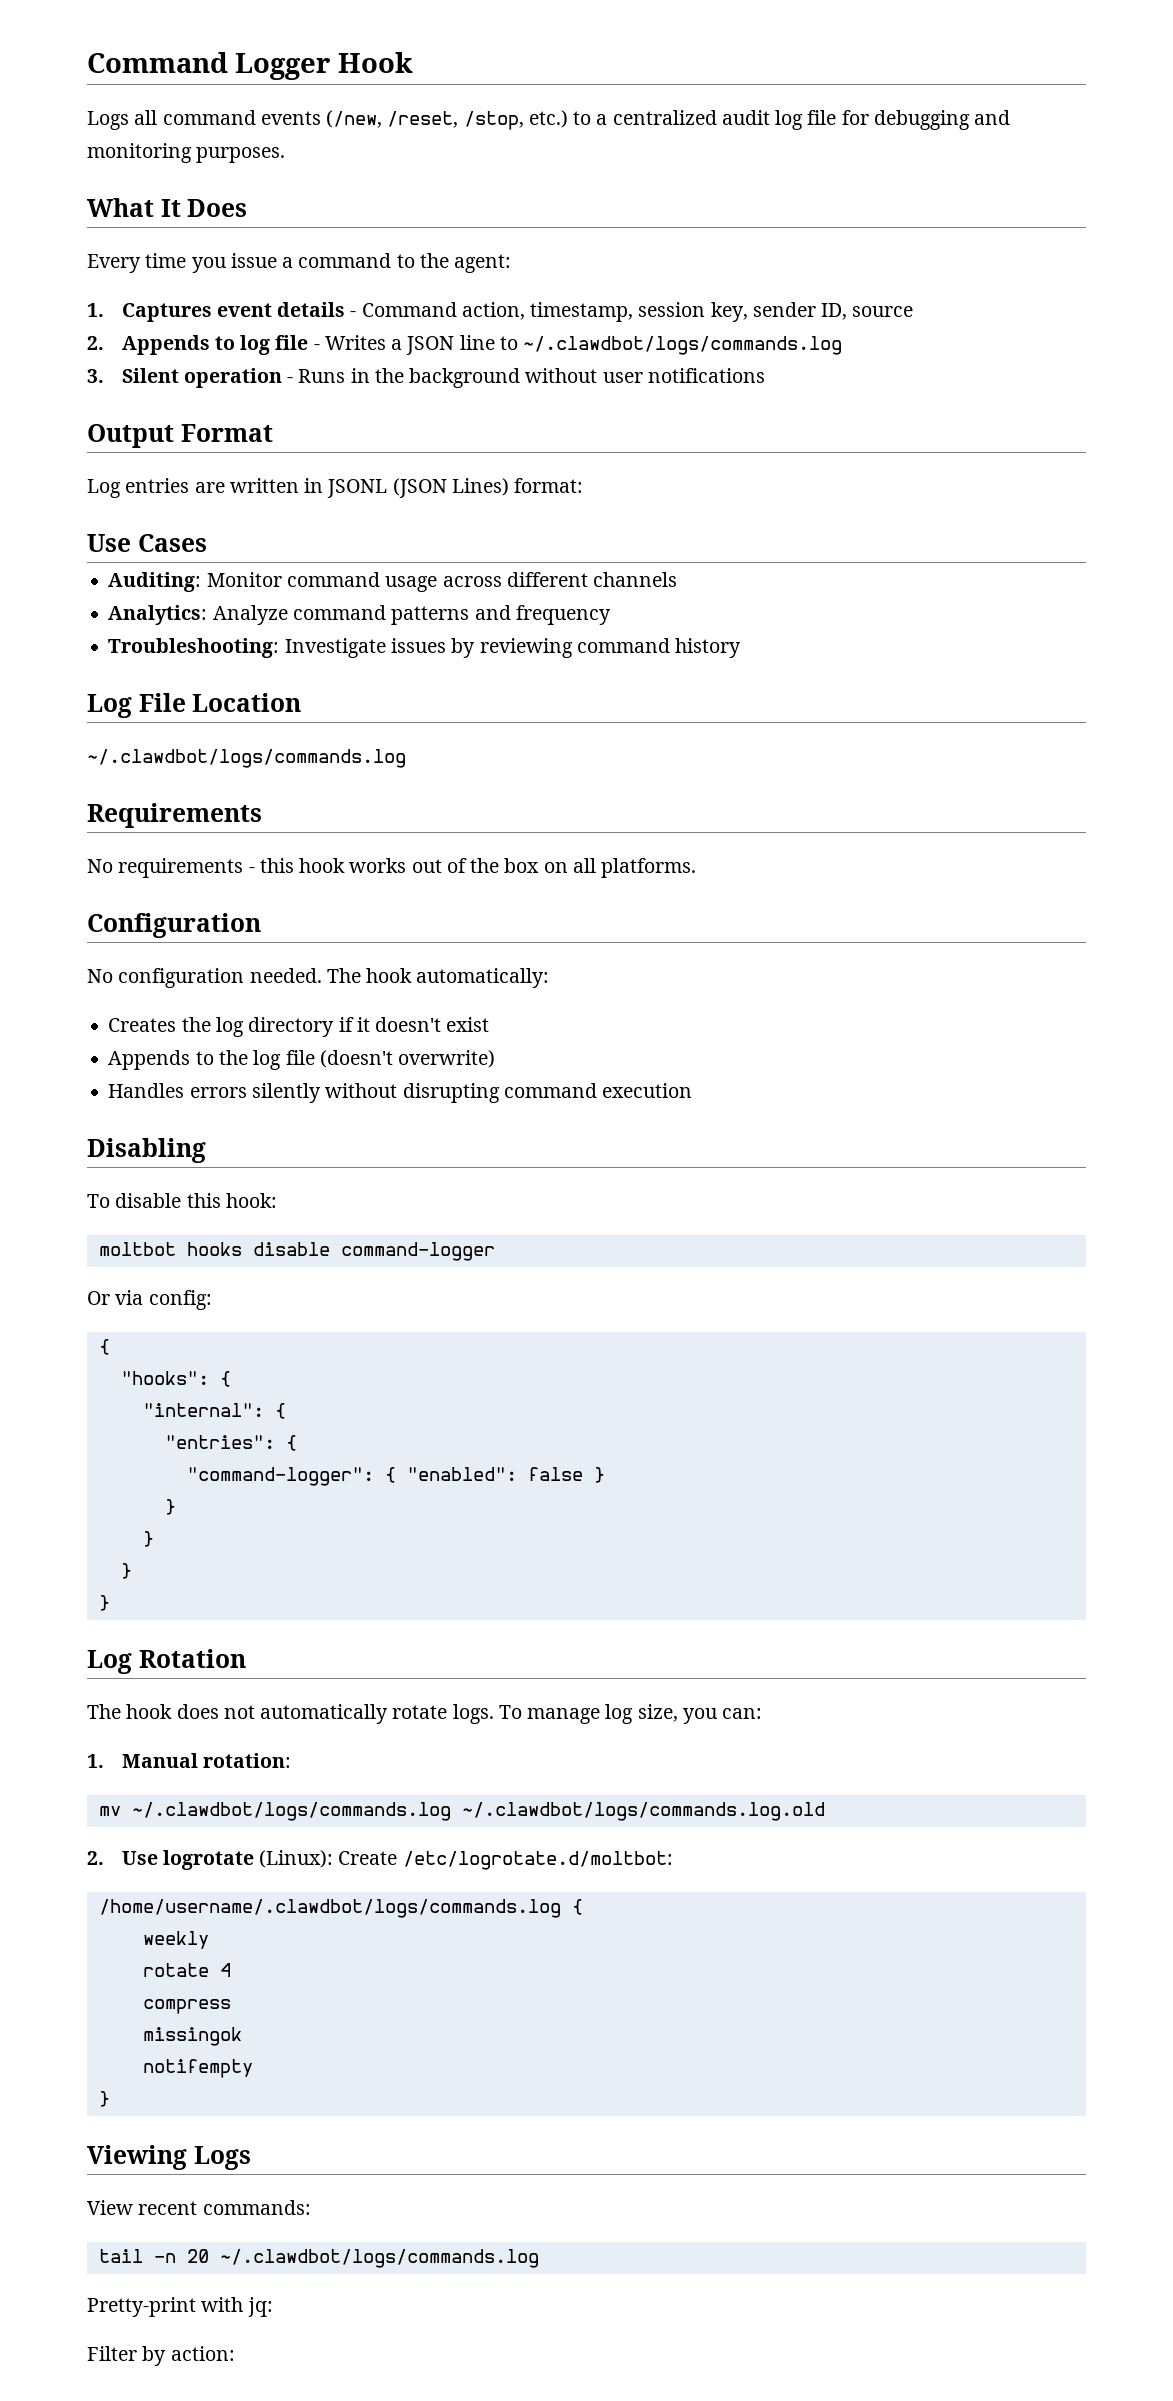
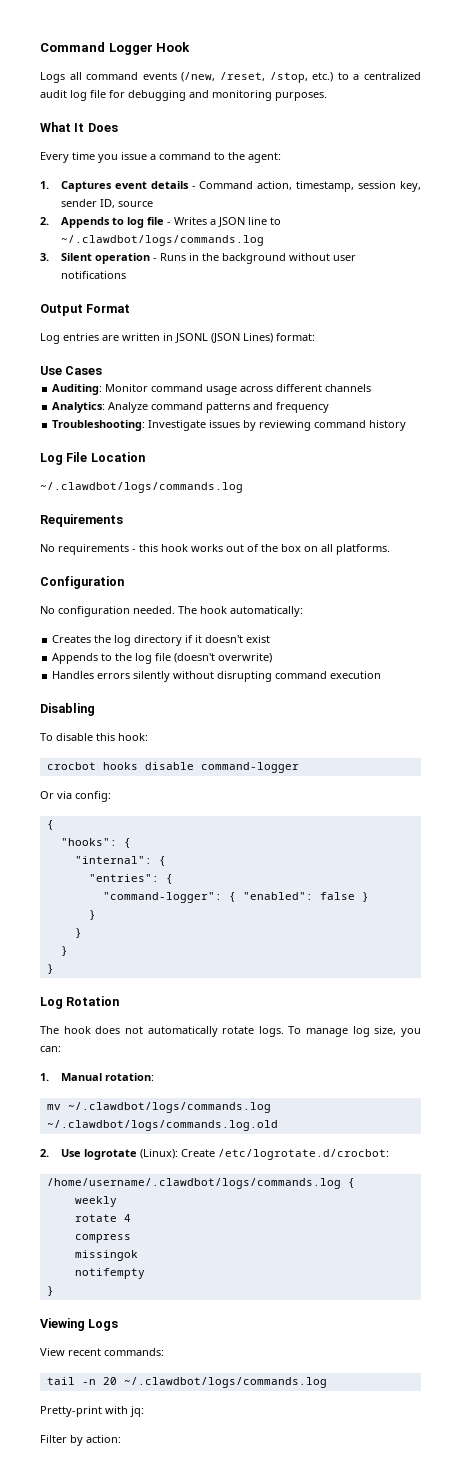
- moltbot hooks disable command-logger
+ crocbot hooks disable command-logger
- 2. Use logrotate (Linux): Create /etc/logrotate.d/moltbot:
+ 2. Use logrotate (Linux): Create /etc/logrotate.d/crocbot:

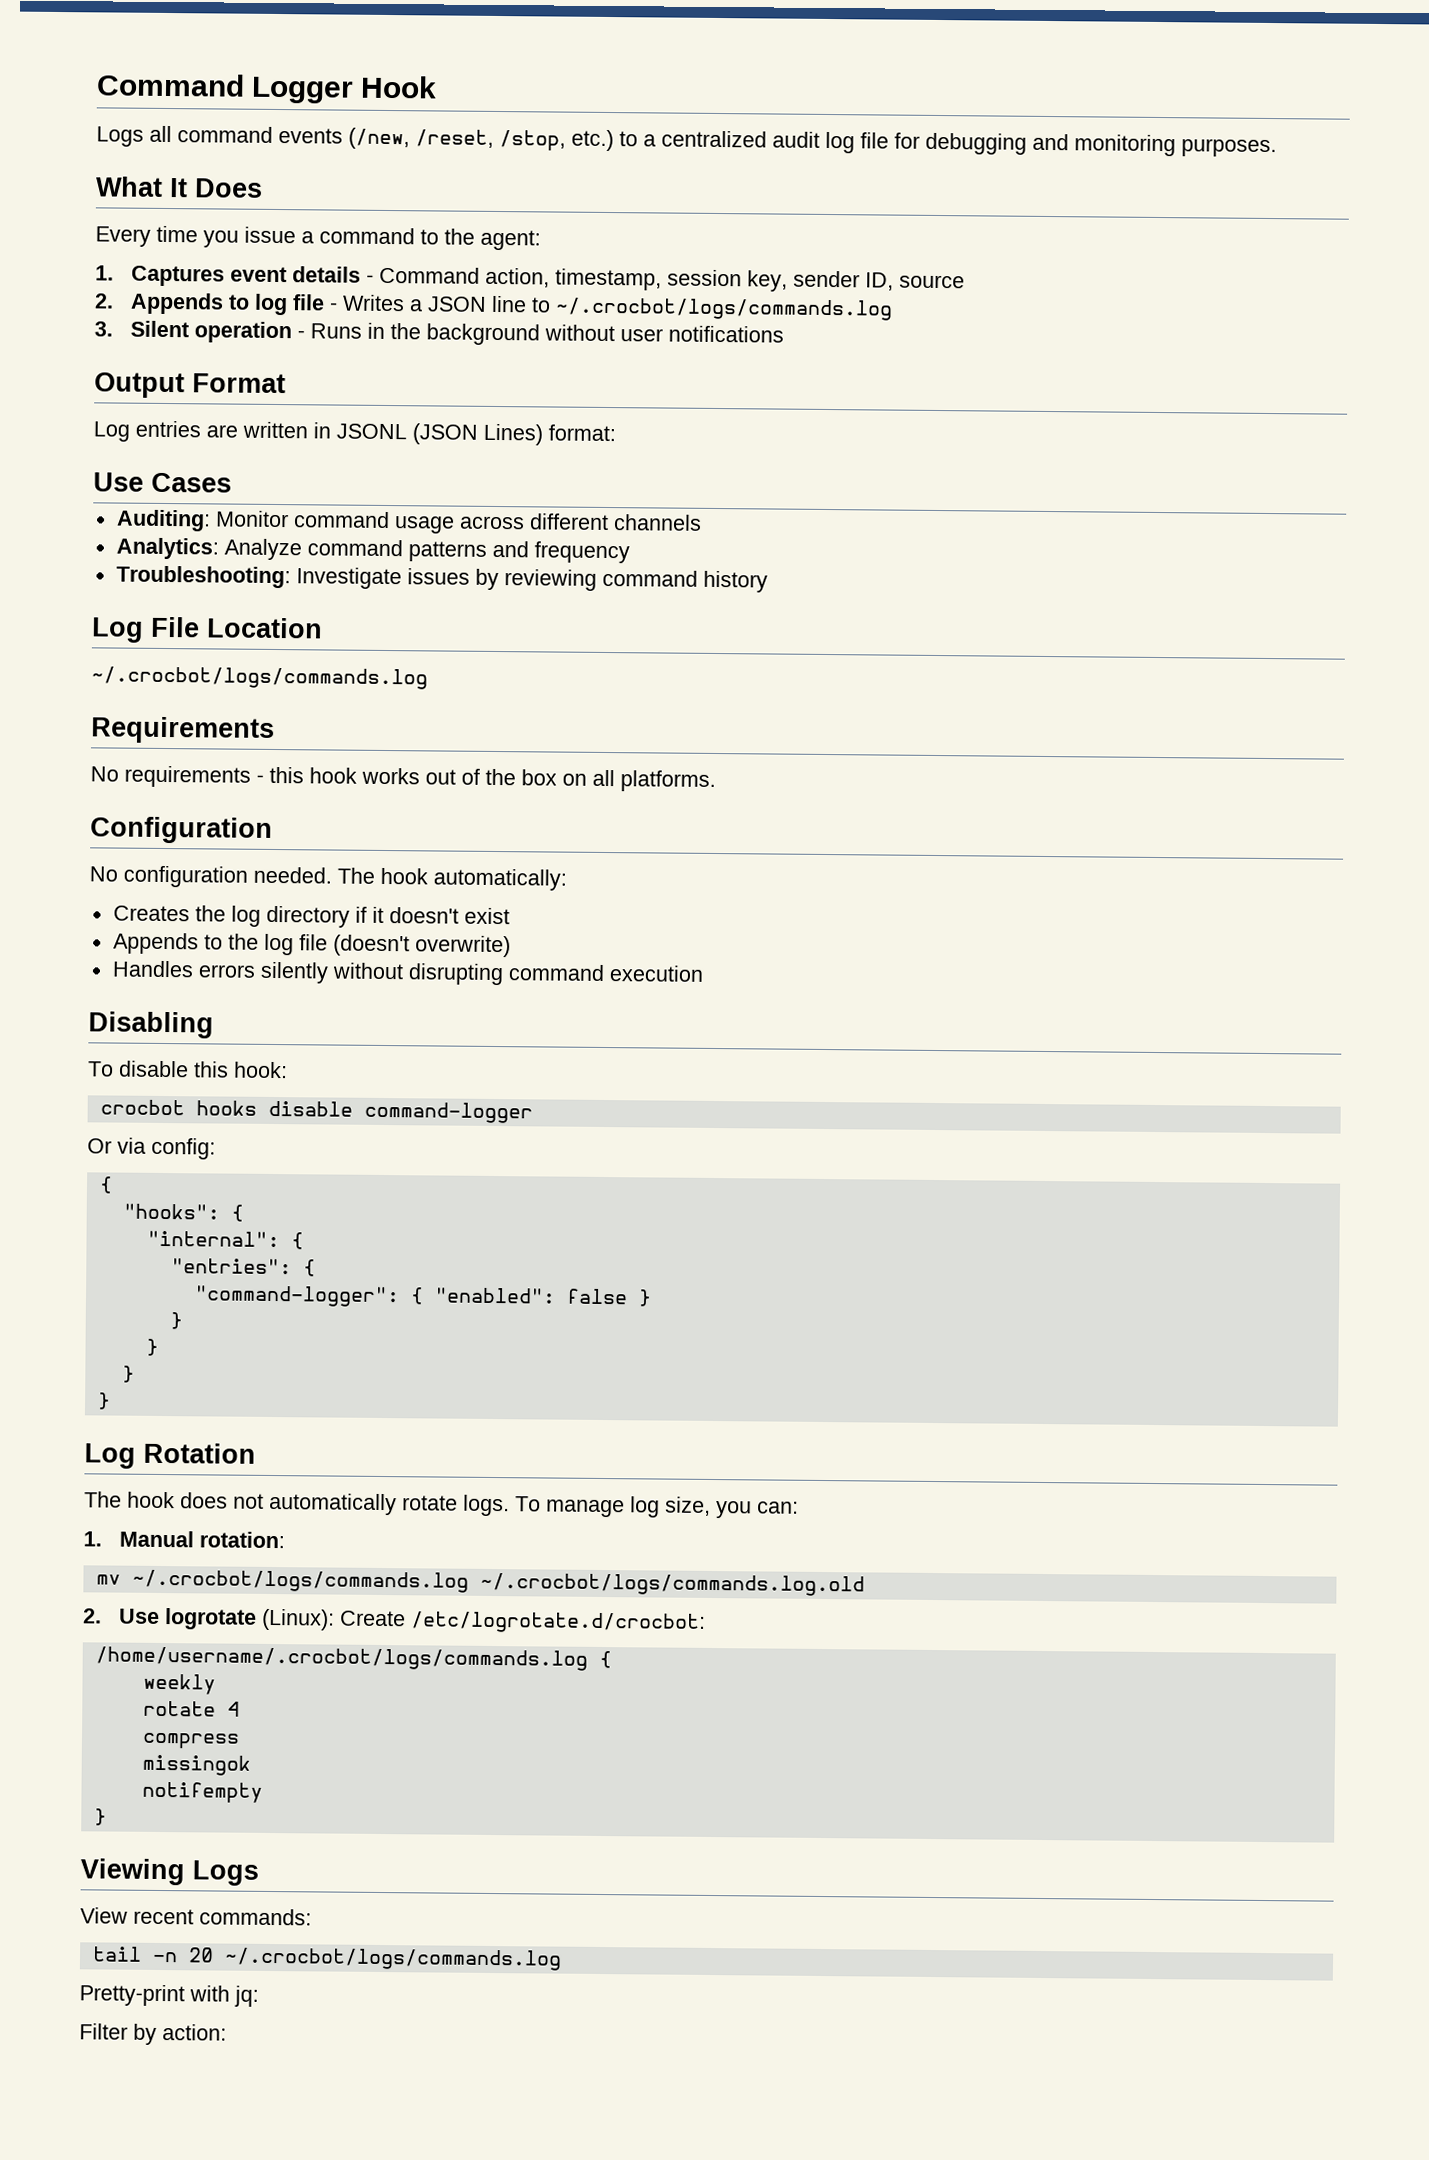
- 2. Appends to log file - Writes a JSON line to ~/.clawdbot/logs/commands.log
+ 2. Appends to log file - Writes a JSON line to ~/.crocbot/logs/commands.log
  Log File Location
- ~/.clawdbot/logs/commands.log
+ ~/.crocbot/logs/commands.log
- mv ~/.clawdbot/logs/commands.log ~/.clawdbot/logs/commands.log.old
+ mv ~/.crocbot/logs/commands.log ~/.crocbot/logs/commands.log.old
- /home/username/.clawdbot/logs/commands.log {
+ /home/username/.crocbot/logs/commands.log {
- tail -n 20 ~/.clawdbot/logs/commands.log
+ tail -n 20 ~/.crocbot/logs/commands.log

